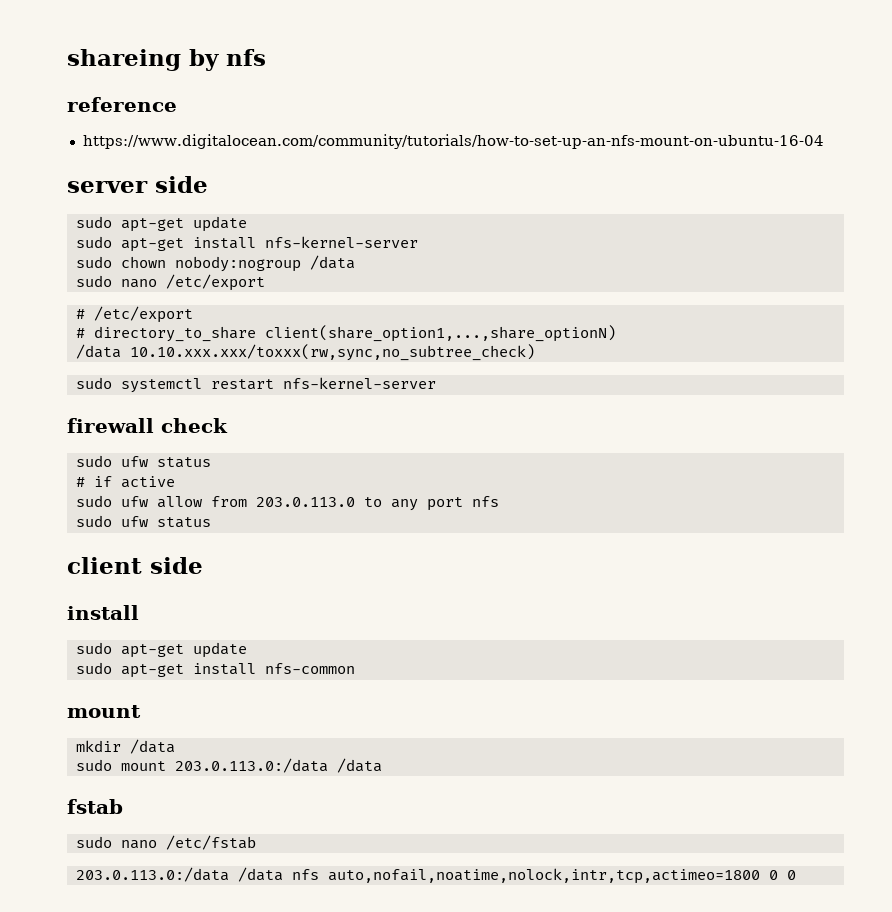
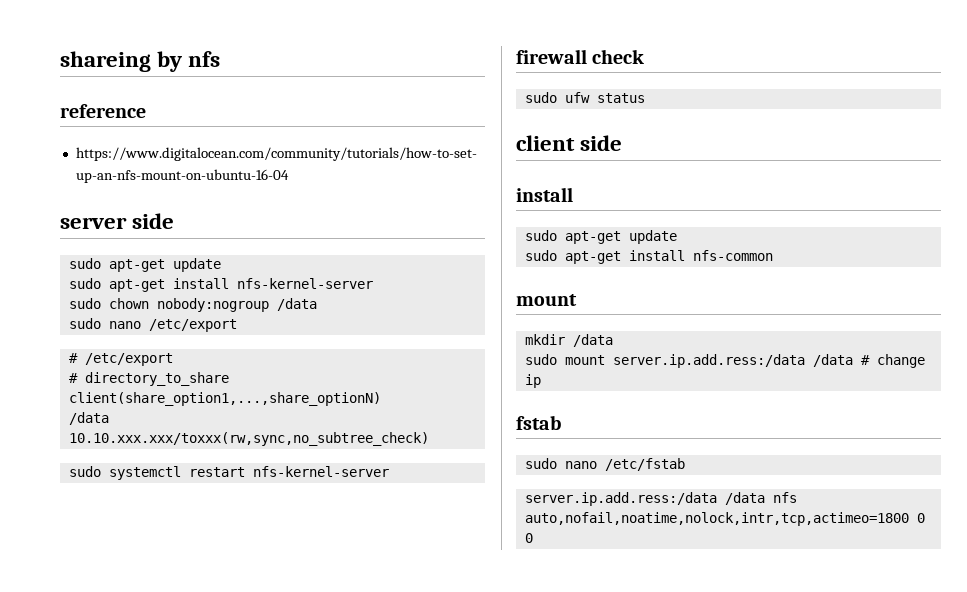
- # if active
- sudo ufw allow from 203.0.113.0 to any port nfs
- sudo ufw status
- sudo mount 203.0.113.0:/data /data
+ sudo mount server.ip.add.ress:/data /data # change ip
- 203.0.113.0:/data /data nfs auto,nofail,noatime,nolock,intr,tcp,actimeo=1800 0 0
+ server.ip.add.ress:/data /data nfs auto,nofail,noatime,nolock,intr,tcp,actimeo=1800 0 0

